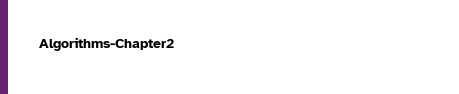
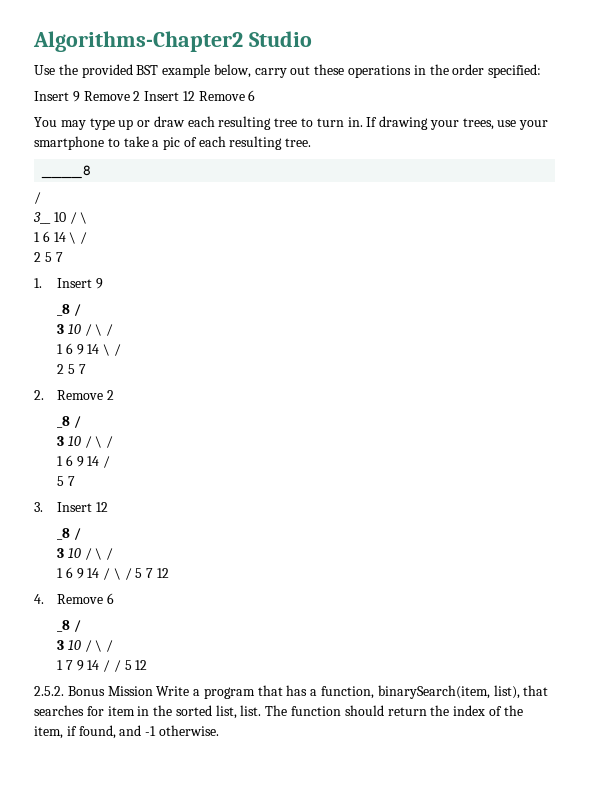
- Algorithms-Chapter2
+ Algorithms-Chapter2 Studio
+ Use the provided BST example below, carry out these operations in the order specified:
+ Insert 9 Remove 2 Insert 12 Remove 6
+ You may type up or draw each resulting tree to turn in. If drawing your trees, use your smartphone to take a pic of each resulting tree.
+ ____8
+ /
+ 3__ 10 / \
+ 1 6 14 \ /
+ 2 5 7
+ 1. Insert 9
+ _8 /
+ 3 10 / \ /
+ 1 6 9 14 \ /
+ 2 5 7
+ 2. Remove 2
+ _8 /
+ 3 10 / \ /
+ 1 6 9 14 /
+ 5 7
+ 3. Insert 12
+ _8 /
+ 3 10 / \ /
+ 1 6 9 14 / \ / 5 7 12
+ 4. Remove 6
+ _8 /
+ 3 10 / \ /
+ 1 7 9 14 / / 5 12
+ 2.5.2. Bonus Mission Write a program that has a function, binarySearch(item, list), that searches for item in the sorted list, list. The function should return the index of the item, if found, and -1 otherwise.

